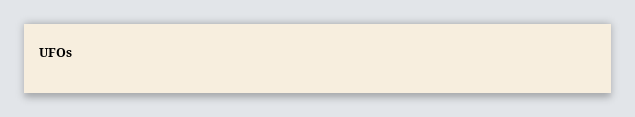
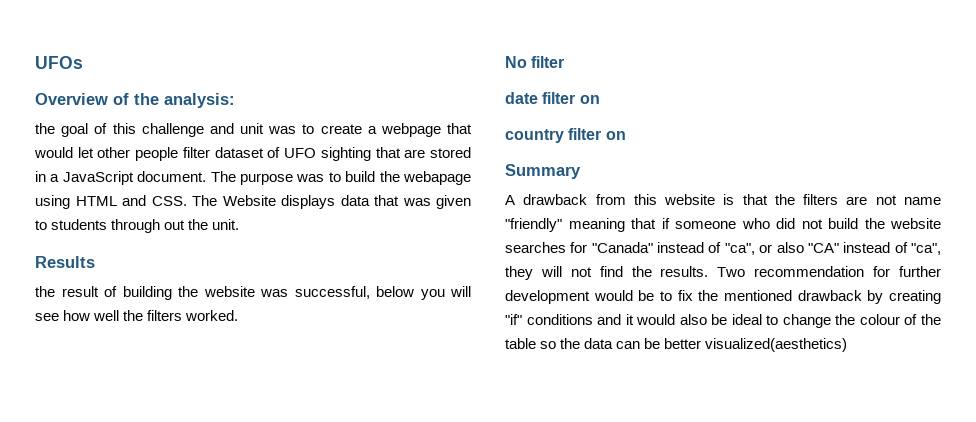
+ Overview of the analysis:
+ the goal of this challenge and unit was to create a webpage that would let other people filter dataset of UFO sighting that are stored in a JavaScript document. The purpose was to build the webapage using HTML and CSS. The Website displays data that was given to students through out the unit.
+ Results
+ the result of building the website was successful, below you will see how well the filters worked.
+ No filter
+ date filter on
+ country filter on
+ Summary
+ A drawback from this website is that the filters are not name "friendly" meaning that if someone who did not build the website searches for "Canada" instead of "ca", or also "CA" instead of "ca", they will not find the results. Two recommendation for further development would be to fix the mentioned drawback by creating "if" conditions and it would also be ideal to change the colour of the table so the data can be better visualized(aesthetics)

